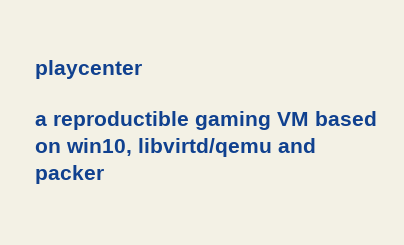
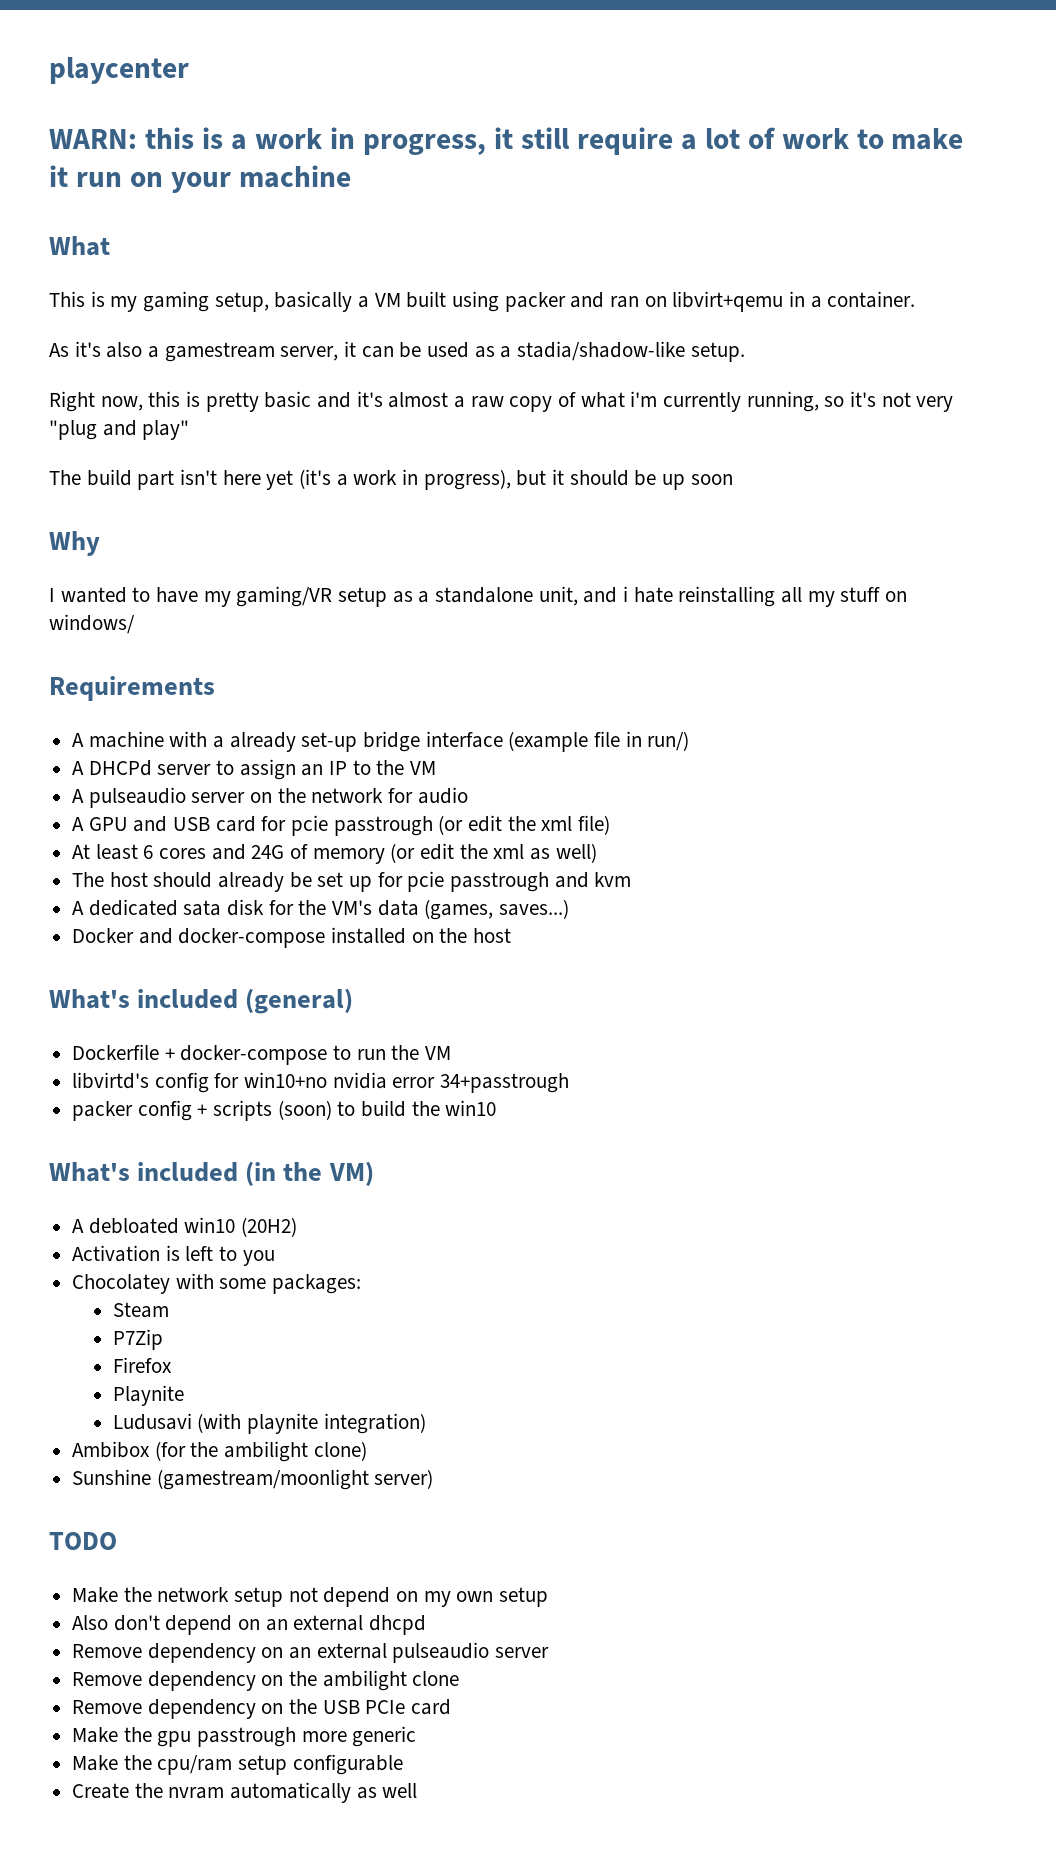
- a reproductible gaming VM based on win10, libvirtd/qemu and packer
+ WARN: this is a work in progress, it still require a lot of work to make it run on your machine
+ What
+ This is my gaming setup, basically a VM built using packer and ran on libvirt+qemu in a container.
+ As it's also a gamestream server, it can be used as a stadia/shadow-like setup.
+ Right now, this is pretty basic and it's almost a raw copy of what i'm currently running, so it's not very "plug and play"
+ The build part isn't here yet (it's a work in progress), but it should be up soon
+ Why
+ I wanted to have my gaming/VR setup as a standalone unit, and i hate reinstalling all my stuff on windows/
+ Requirements
+ A machine with a already set-up bridge interface (example file in run/)
+ A DHCPd server to assign an IP to the VM
+ A pulseaudio server on the network for audio
+ A GPU and USB card for pcie passtrough (or edit the xml file)
+ At least 6 cores and 24G of memory (or edit the xml as well)
+ The host should already be set up for pcie passtrough and kvm
+ A dedicated sata disk for the VM's data (games, saves...)
+ Docker and docker-compose installed on the host
+ What's included (general)
+ Dockerfile + docker-compose to run the VM
+ libvirtd's config for win10+no nvidia error 34+passtrough
+ packer config + scripts (soon) to build the win10
+ What's included (in the VM)
+ A debloated win10 (20H2)
+ Activation is left to you
+ Chocolatey with some packages:
+ Steam
+ P7Zip
+ Firefox
+ Playnite
+ Ludusavi (with playnite integration)
+ Ambibox (for the ambilight clone)
+ Sunshine (gamestream/moonlight server)
+ TODO
+ Make the network setup not depend on my own setup
+ Also don't depend on an external dhcpd
+ Remove dependency on an external pulseaudio server
+ Remove dependency on the ambilight clone
+ Remove dependency on the USB PCIe card
+ Make the gpu passtrough more generic
+ Make the cpu/ram setup configurable
+ Create the nvram automatically as well

